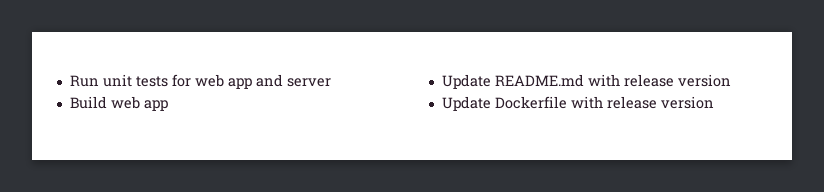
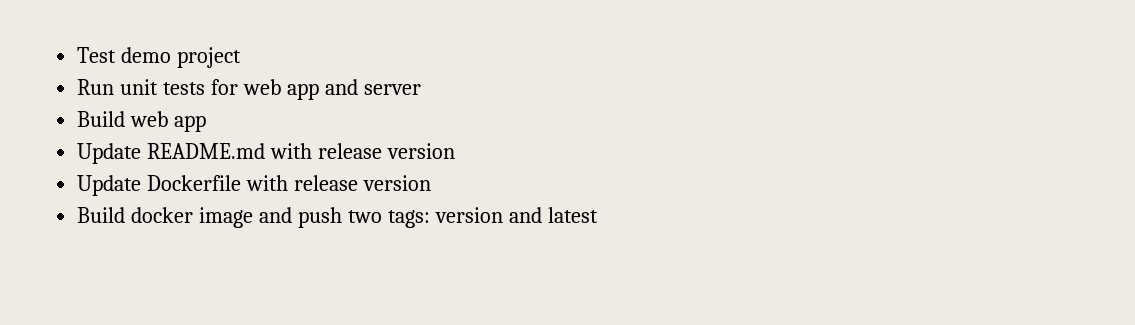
+ Test demo project
+ Build docker image and push two tags: version and latest

